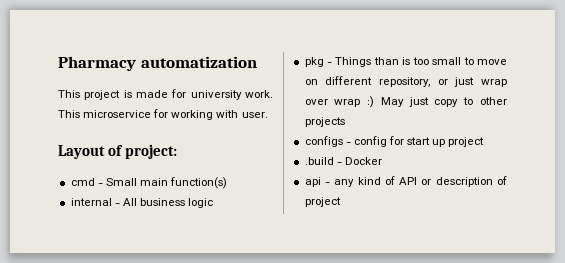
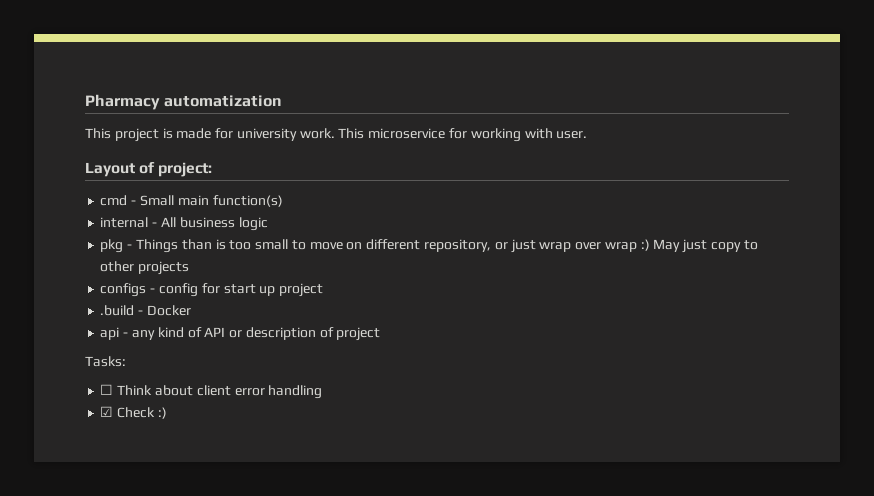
+ Tasks:
+ ☐ Think about client error handling
+ ☑ Check :)

